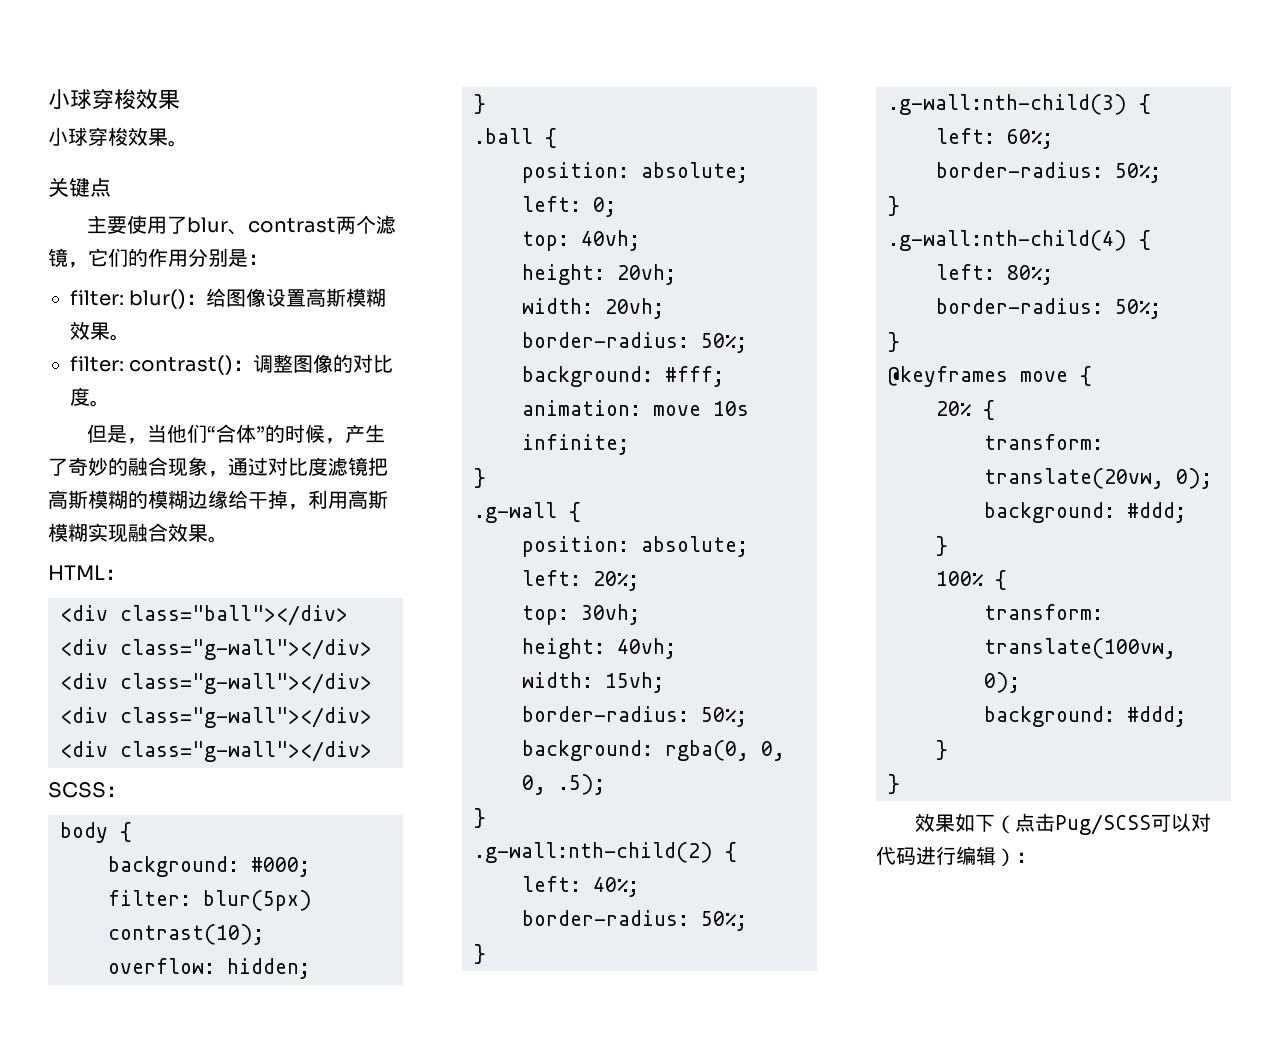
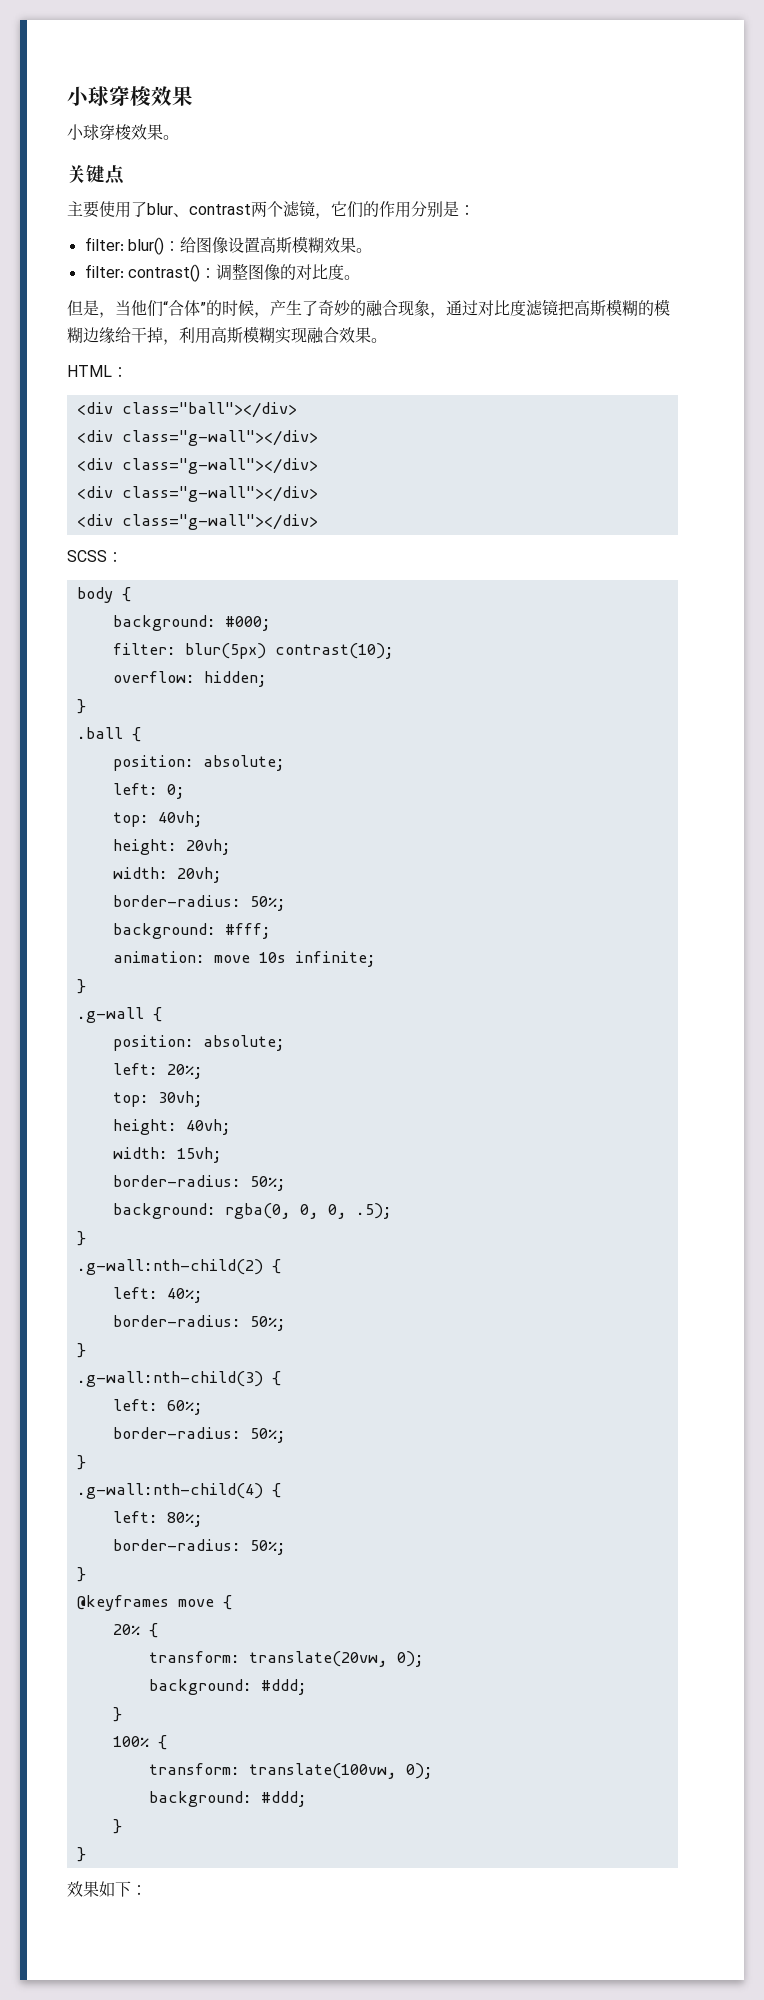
- 效果如下（点击Pug/SCSS可以对代码进行编辑）：
+ 效果如下：

